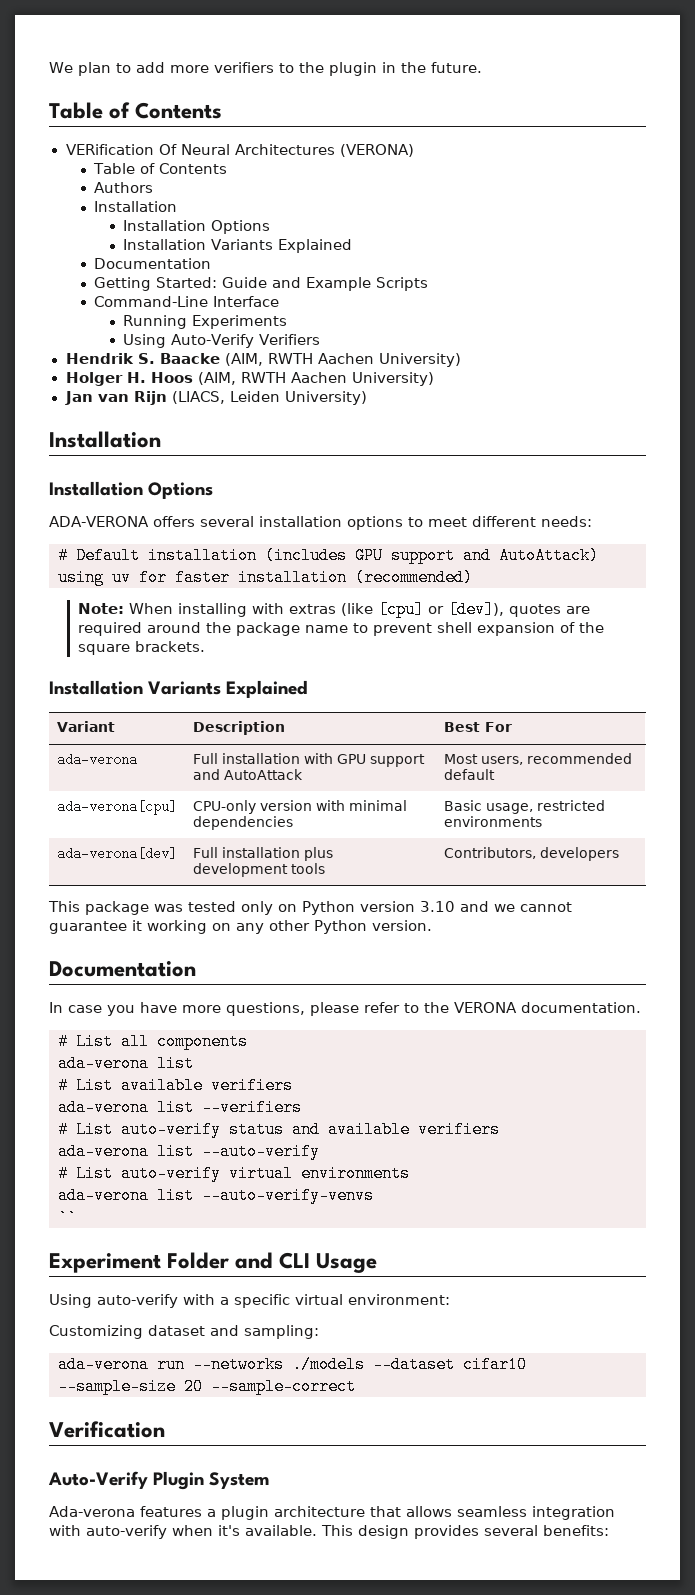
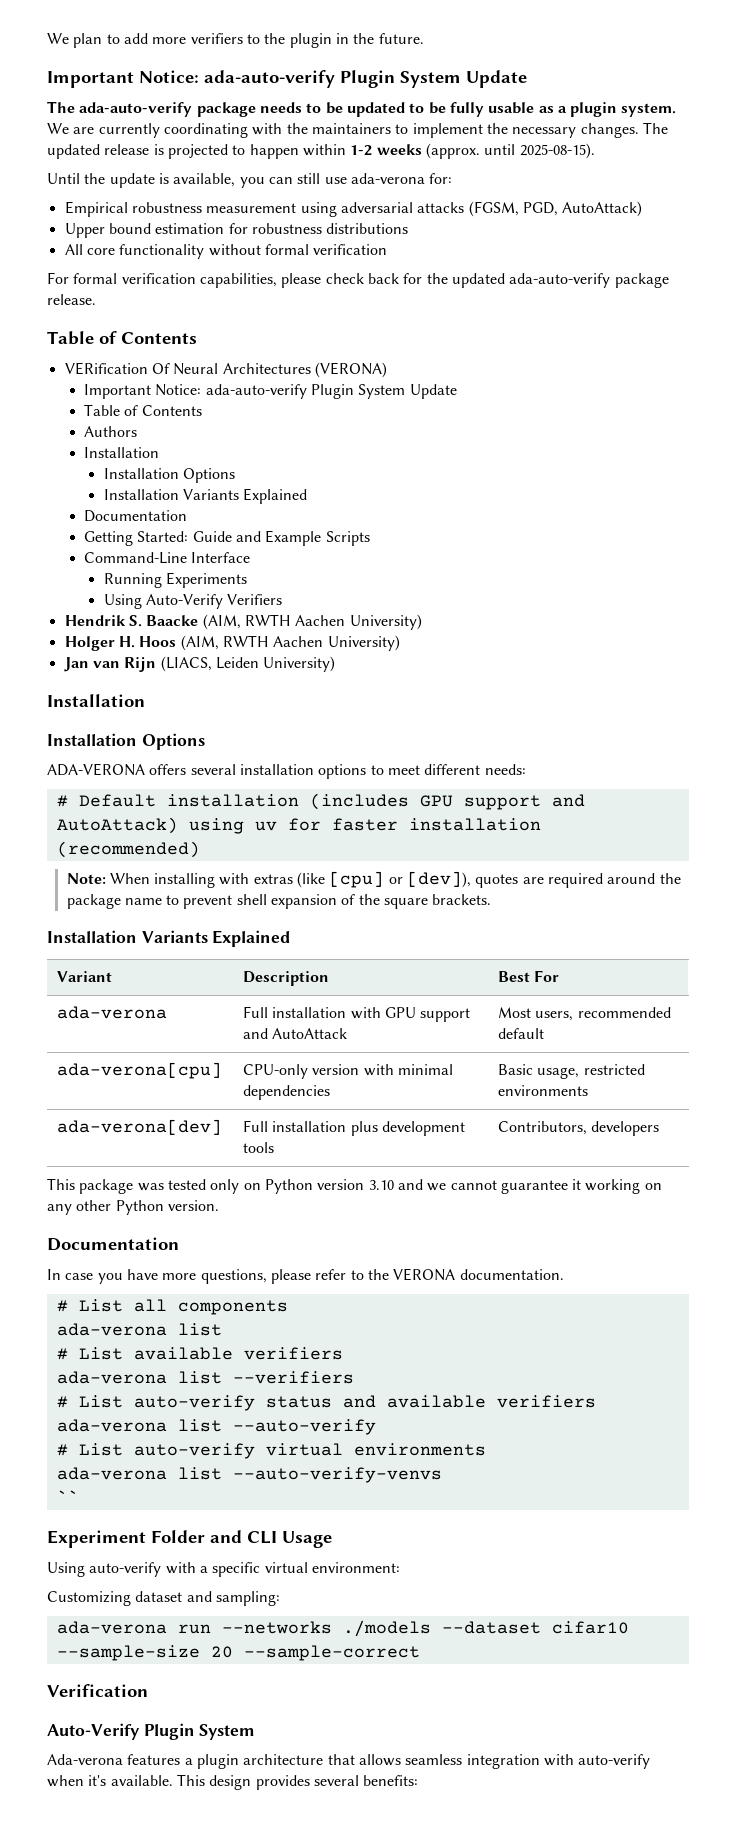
  We plan to add more verifiers to the plugin in the future.
+ Important Notice: ada-auto-verify Plugin System Update
+ The ada-auto-verify package needs to be updated to be fully usable as a plugin system. We are currently coordinating with the maintainers to implement the necessary changes. The updated release is projected to happen within 1-2 weeks (approx. until 2025-08-15).
+ Until the update is available, you can still use ada-verona for:
+ Empirical robustness measurement using adversarial attacks (FGSM, PGD, AutoAttack)
+ Upper bound estimation for robustness distributions
+ All core functionality without formal verification
+ For formal verification capabilities, please check back for the updated ada-auto-verify package release.
  VERification Of Neural Architectures (VERONA)
+ Important Notice: ada-auto-verify Plugin System Update

